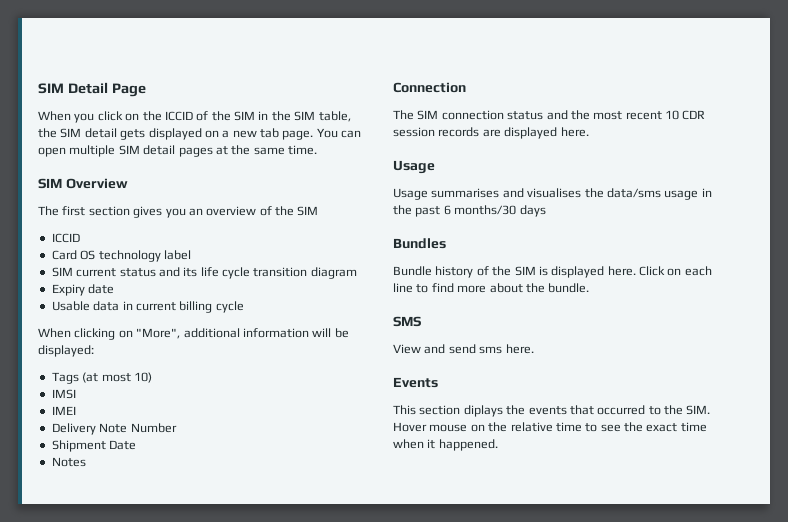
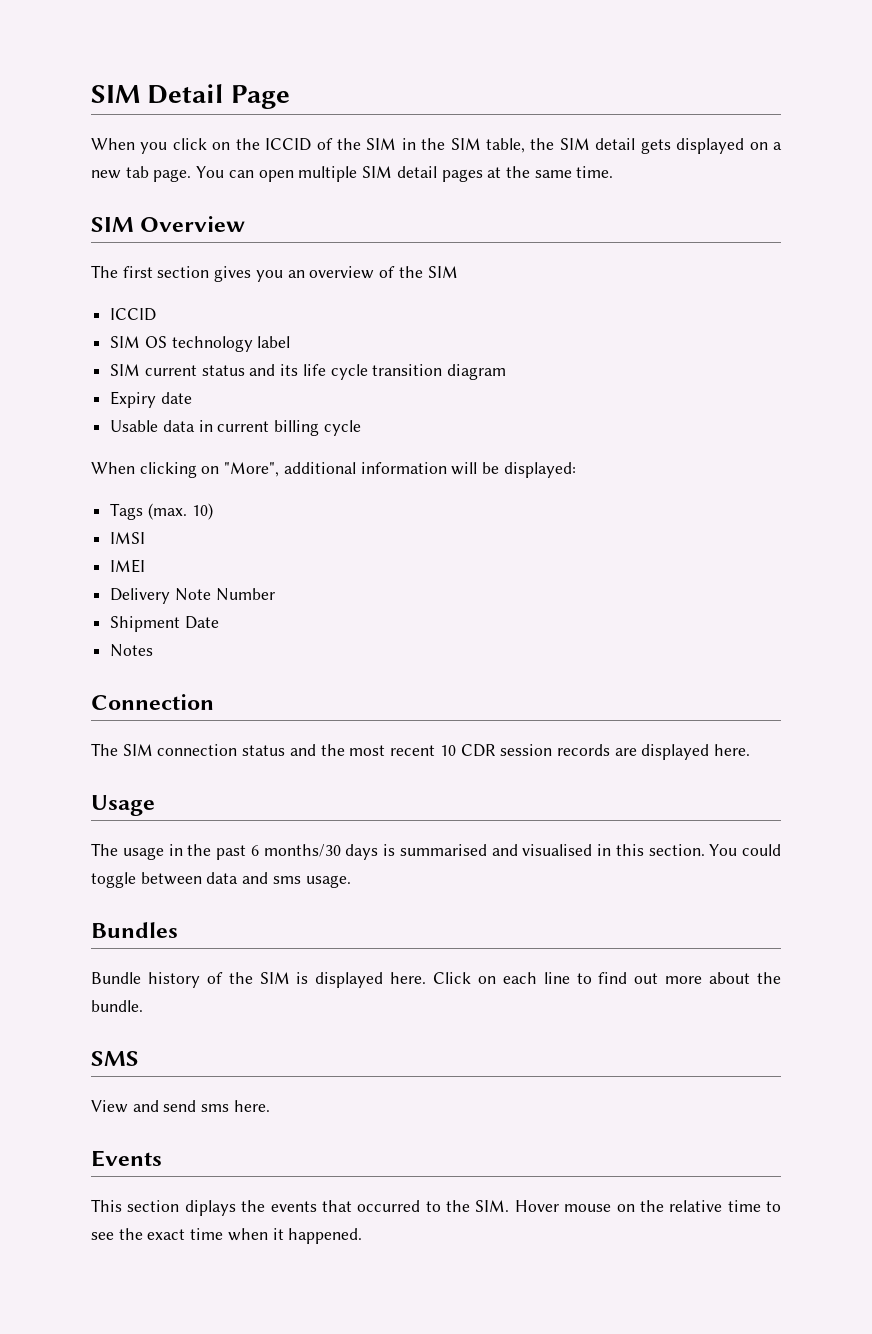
- Card OS technology label
+ SIM OS technology label
- Tags (at most 10)
+ Tags (max. 10)
- Usage summarises and visualises the data/sms usage in the past 6 months/30 days
+ The usage in the past 6 months/30 days is summarised and visualised in this section. You could toggle between data and sms usage.
- Click on each line to find more about the bundle.
+ Click on each line to find out more about the bundle.

